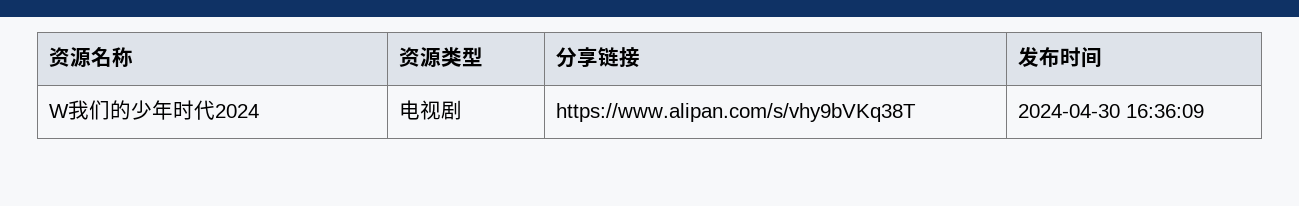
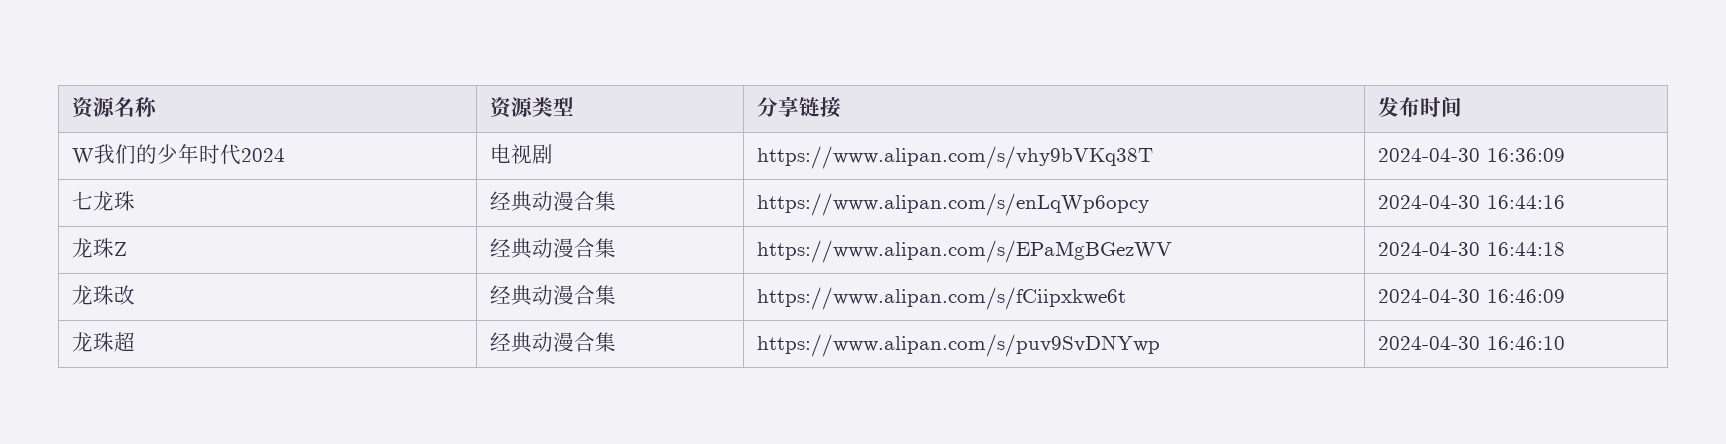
+ 七龙珠 | 经典动漫合集 | https://www.alipan.com/s/enLqWp6opcy | 2024-04-30 16:44:16
+ 龙珠Z | 经典动漫合集 | https://www.alipan.com/s/EPaMgBGezWV | 2024-04-30 16:44:18
+ 龙珠改 | 经典动漫合集 | https://www.alipan.com/s/fCiipxkwe6t | 2024-04-30 16:46:09
+ 龙珠超 | 经典动漫合集 | https://www.alipan.com/s/puv9SvDNYwp | 2024-04-30 16:46:10

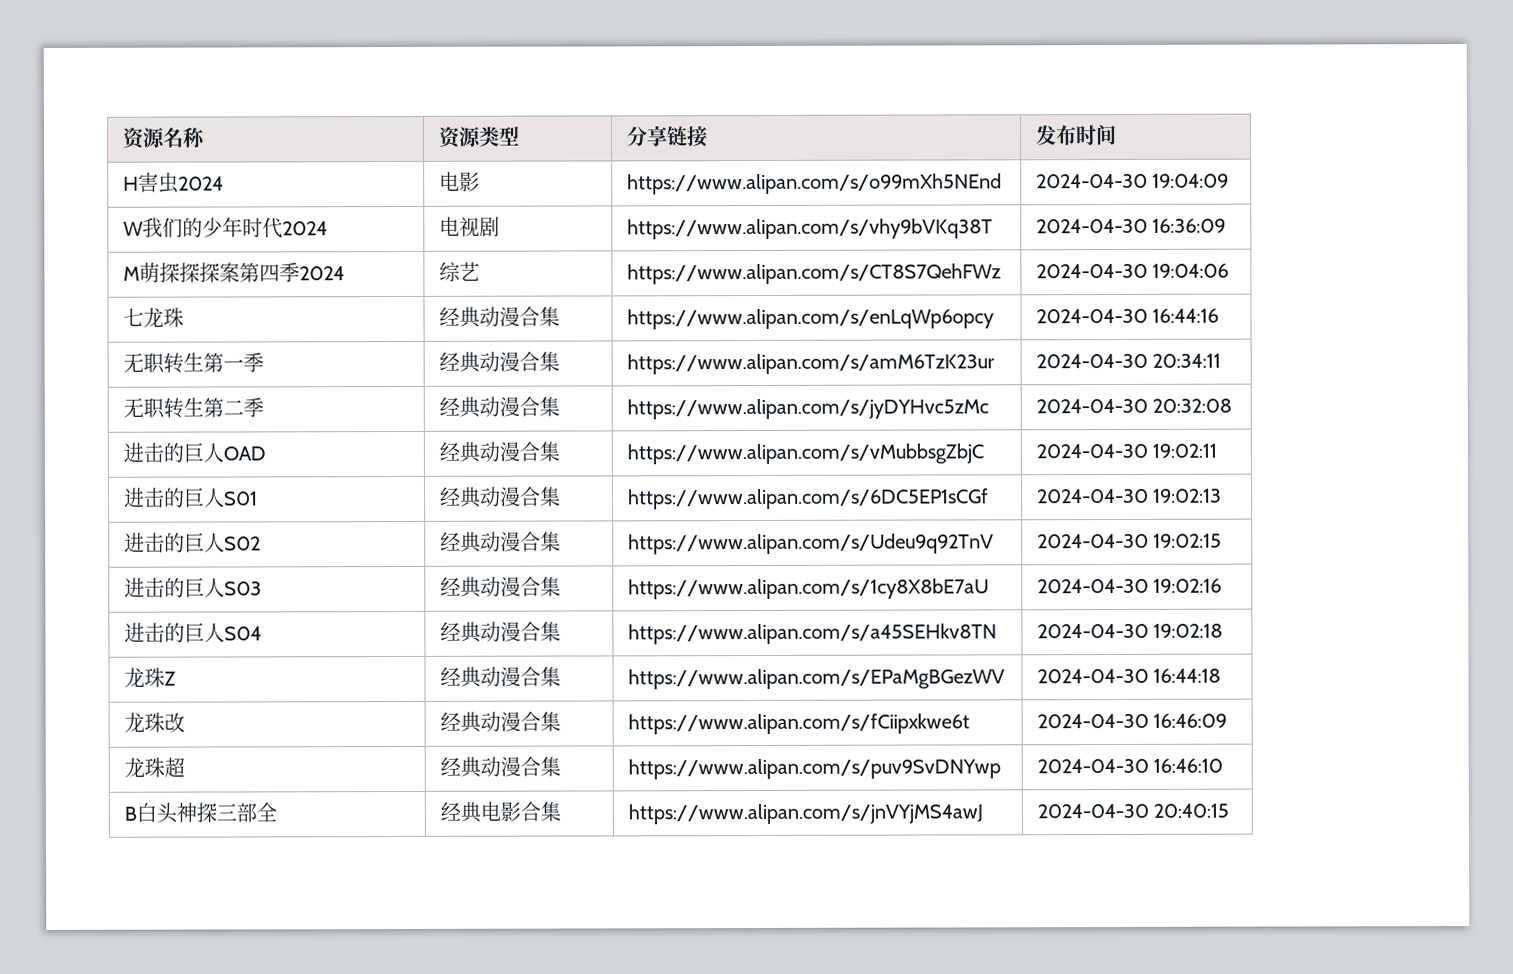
+ H害虫2024 | 电影 | https://www.alipan.com/s/o99mXh5NEnd | 2024-04-30 19:04:09
+ M萌探探探案第四季2024 | 综艺 | https://www.alipan.com/s/CT8S7QehFWz | 2024-04-30 19:04:06
+ 无职转生第一季 | 经典动漫合集 | https://www.alipan.com/s/amM6TzK23ur | 2024-04-30 20:34:11
+ 无职转生第二季 | 经典动漫合集 | https://www.alipan.com/s/jyDYHvc5zMc | 2024-04-30 20:32:08
+ 进击的巨人OAD | 经典动漫合集 | https://www.alipan.com/s/vMubbsgZbjC | 2024-04-30 19:02:11
+ 进击的巨人S01 | 经典动漫合集 | https://www.alipan.com/s/6DC5EP1sCGf | 2024-04-30 19:02:13
+ 进击的巨人S02 | 经典动漫合集 | https://www.alipan.com/s/Udeu9q92TnV | 2024-04-30 19:02:15
+ 进击的巨人S03 | 经典动漫合集 | https://www.alipan.com/s/1cy8X8bE7aU | 2024-04-30 19:02:16
+ 进击的巨人S04 | 经典动漫合集 | https://www.alipan.com/s/a45SEHkv8TN | 2024-04-30 19:02:18
+ B白头神探三部全 | 经典电影合集 | https://www.alipan.com/s/jnVYjMS4awJ | 2024-04-30 20:40:15

